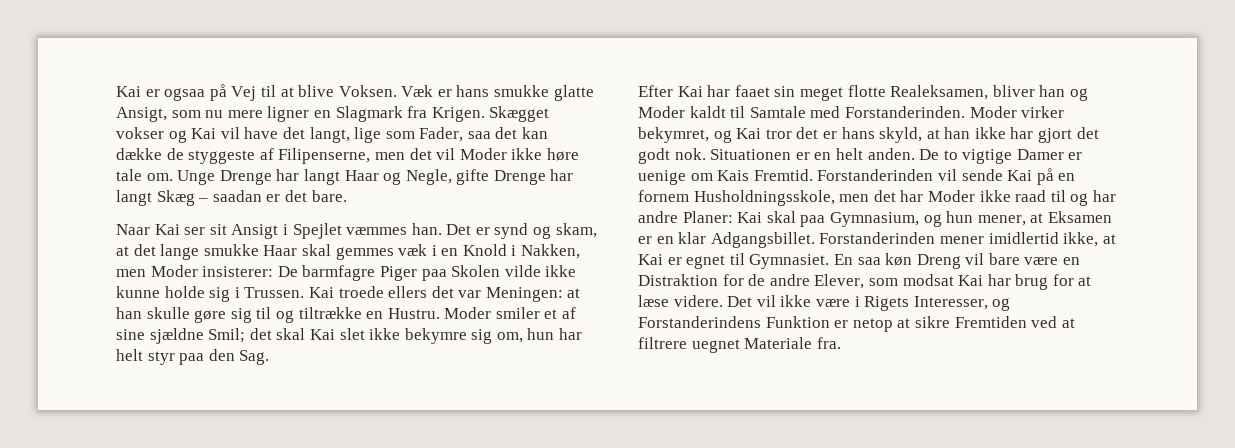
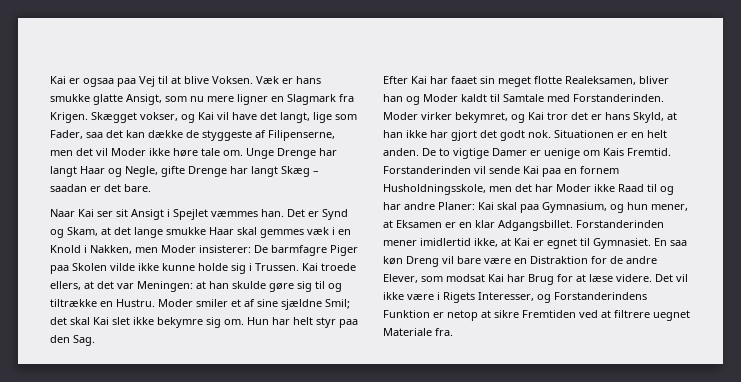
- Kai er ogsaa på Vej til at blive Voksen.
+ Kai er ogsaa paa Vej til at blive Voksen.
- Skægget vokser og Kai vil have det langt, lige som Fader, saa det kan dække de styggeste af Filipenserne, men det vil Moder ikke høre tale om.
+ Skægget vokser, og Kai vil have det langt, lige som Fader, saa det kan dække de styggeste af Filipenserne, men det vil Moder ikke høre tale om.
- Det er synd og skam, at det lange smukke Haar skal gemmes væk i en Knold i Nakken, men Moder insisterer: De barmfagre Piger paa Skolen vilde ikke kunne holde sig i Trussen.
+ Det er Synd og Skam, at det lange smukke Haar skal gemmes væk i en Knold i Nakken, men Moder insisterer: De barmfagre Piger paa Skolen vilde ikke kunne holde sig i Trussen.
- Kai troede ellers det var Meningen: at han skulle gøre sig til og tiltrække en Hustru.
+ Kai troede ellers, at det var Meningen: at han skulde gøre sig til og tiltrække en Hustru.
- Moder smiler et af sine sjældne Smil; det skal Kai slet ikke bekymre sig om, hun har helt styr paa den Sag.
+ Moder smiler et af sine sjældne Smil; det skal Kai slet ikke bekymre sig om. Hun har helt styr paa den Sag.
- Moder virker bekymret, og Kai tror det er hans skyld, at han ikke har gjort det godt nok.
+ Moder virker bekymret, og Kai tror det er hans Skyld, at han ikke har gjort det godt nok.
- Forstanderinden vil sende Kai på en fornem Husholdningsskole, men det har Moder ikke raad til og har andre Planer: Kai skal paa Gymnasium, og hun mener, at Eksamen er en klar Adgangsbillet.
+ Forstanderinden vil sende Kai paa en fornem Husholdningsskole, men det har Moder ikke Raad til og har andre Planer: Kai skal paa Gymnasium, og hun mener, at Eksamen er en klar Adgangsbillet.
- En saa køn Dreng vil bare være en Distraktion for de andre Elever, som modsat Kai har brug for at læse videre.
+ En saa køn Dreng vil bare være en Distraktion for de andre Elever, som modsat Kai har Brug for at læse videre.

